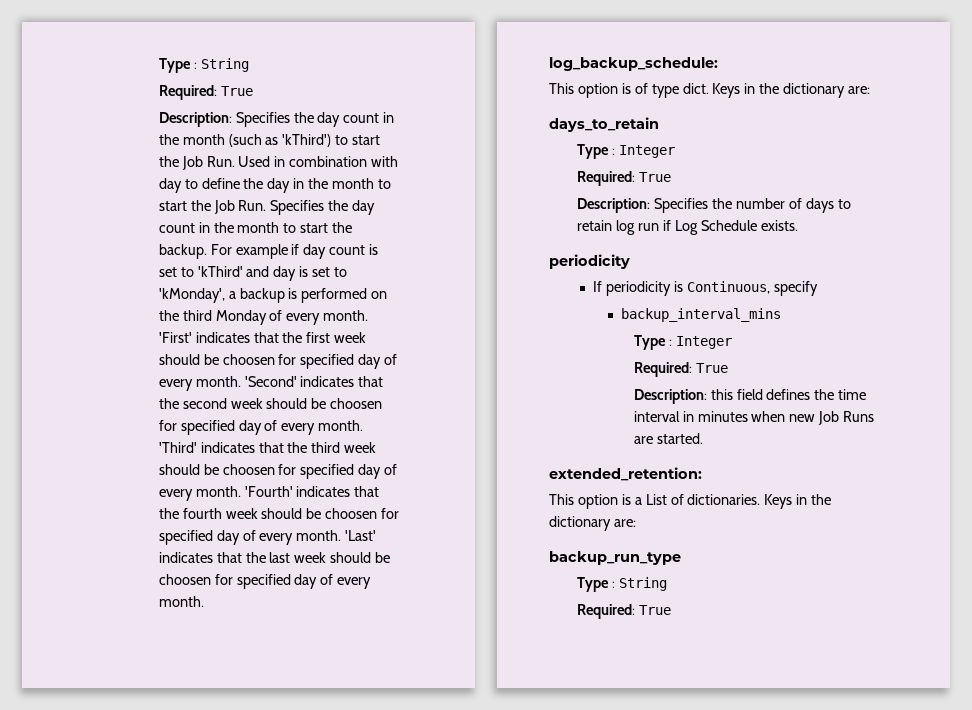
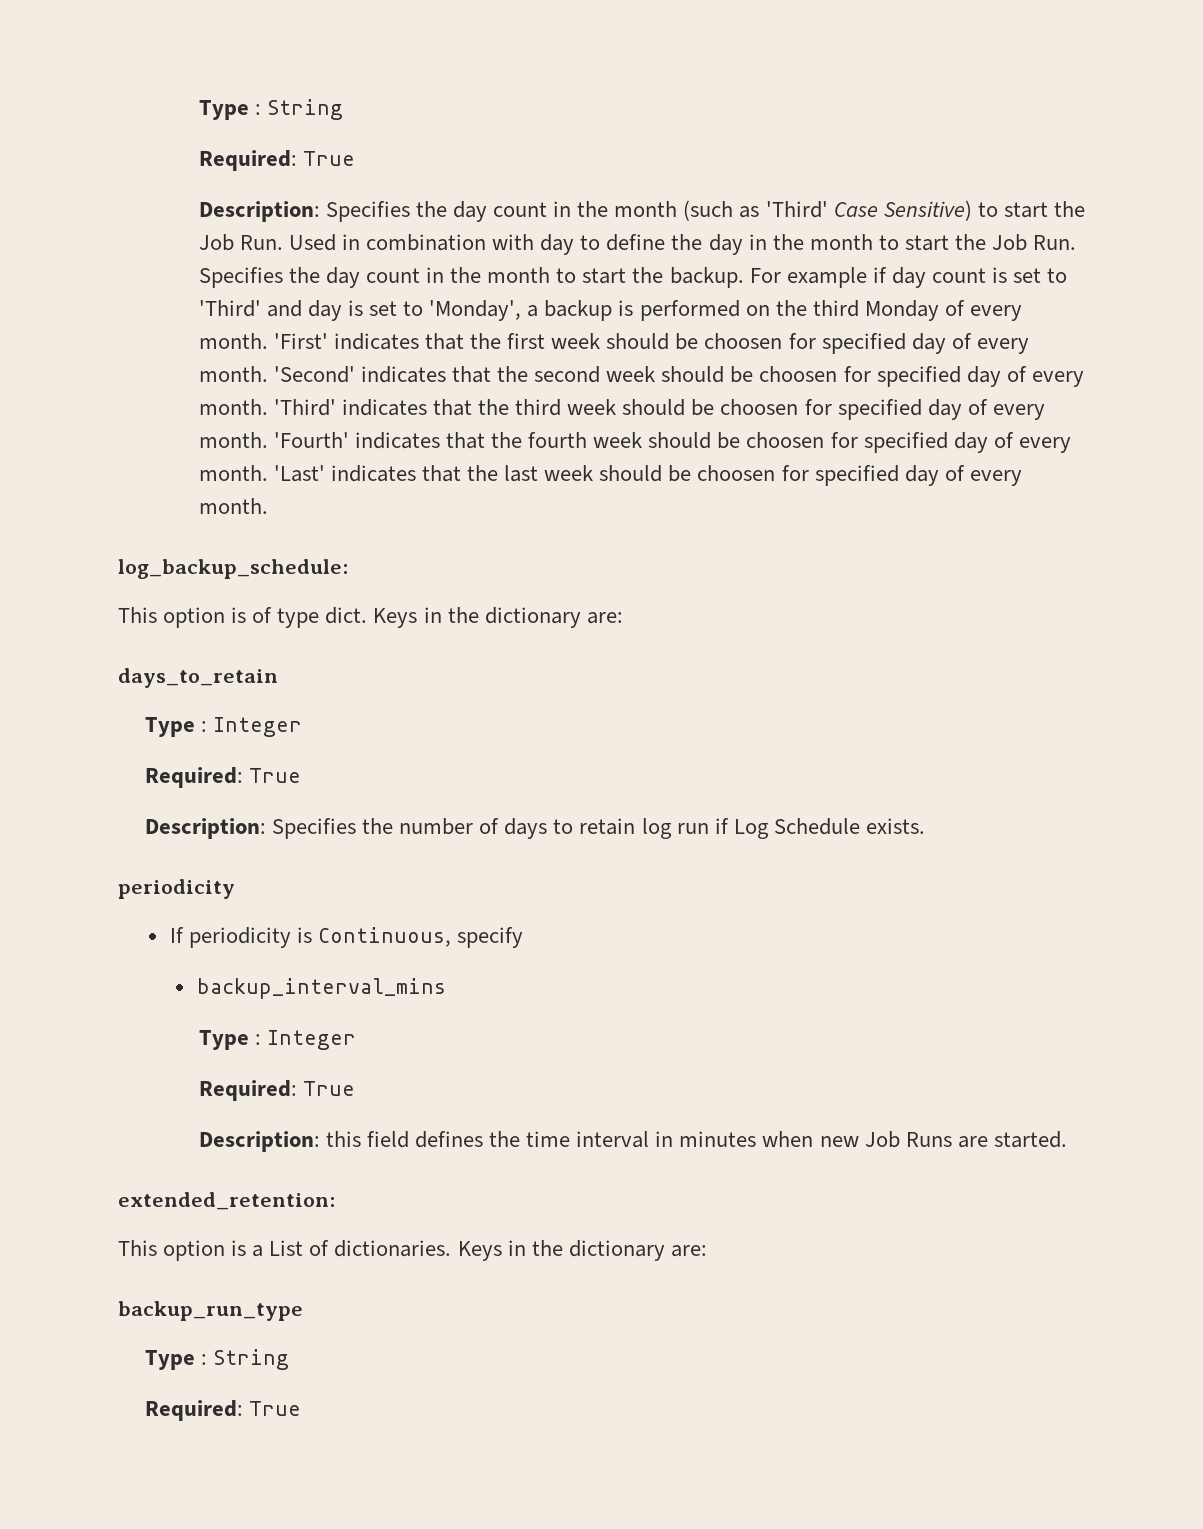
- Description: Specifies the day count in the month (such as 'kThird') to start the Job Run. Used in combination with day to define the day in the month to start the Job Run. Specifies the day count in the month to start the backup.
+ Description: Specifies the day count in the month (such as 'Third' Case Sensitive) to start the Job Run. Used in combination with day to define the day in the month to start the Job Run. Specifies the day count in the month to start the backup.
- For example if day count is set to 'kThird' and day is set to 'kMonday', a backup is performed on the third Monday of every month.
+ For example if day count is set to 'Third' and day is set to 'Monday', a backup is performed on the third Monday of every month.

